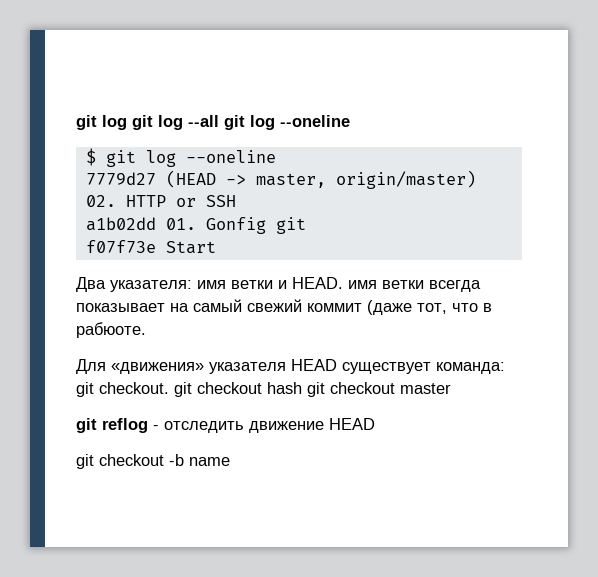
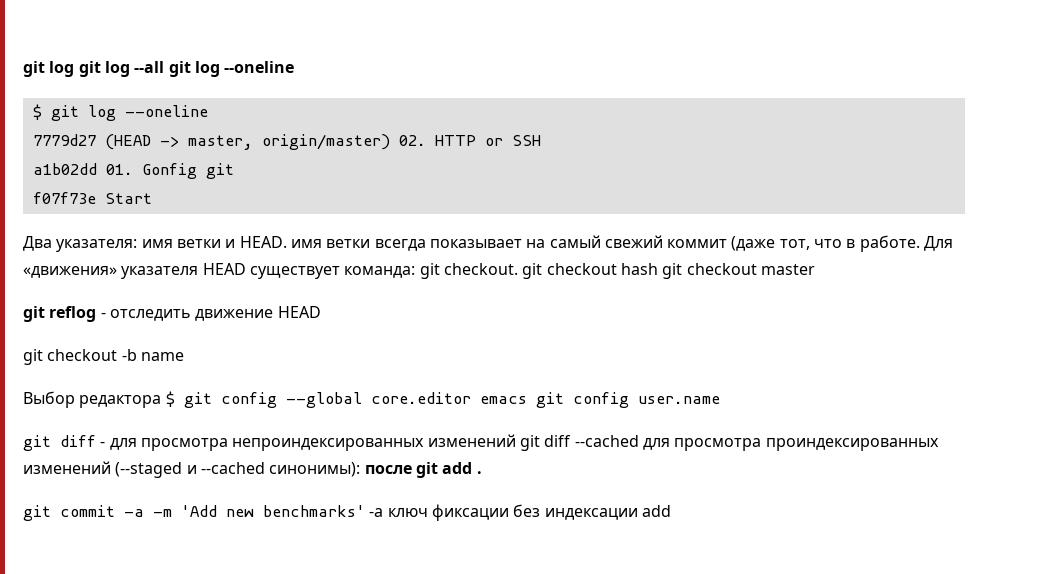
- Два указателя: имя ветки и HEAD. имя ветки всегда показывает на самый свежий коммит (даже тот, что в рабюоте.
- Для «движения» указателя HEAD существует команда: git checkout. git checkout hash git checkout master
+ Два указателя: имя ветки и HEAD. имя ветки всегда показывает на самый свежий коммит (даже тот, что в работе. Для «движения» указателя HEAD существует команда: git checkout. git checkout hash git checkout master
+ Выбор редактора $ git config --global core.editor emacs git config user.name
+ git diff - для просмотра непроиндексированных изменений git diff --cached для просмотра проиндексированных изменений (--staged и --cached синонимы): после git add .
+ git commit -a -m 'Add new benchmarks' -a ключ фиксации без индексации add

